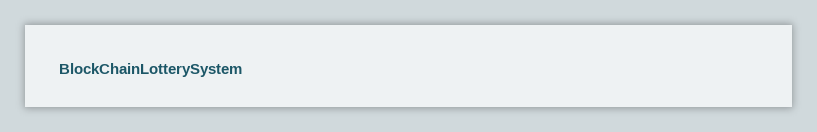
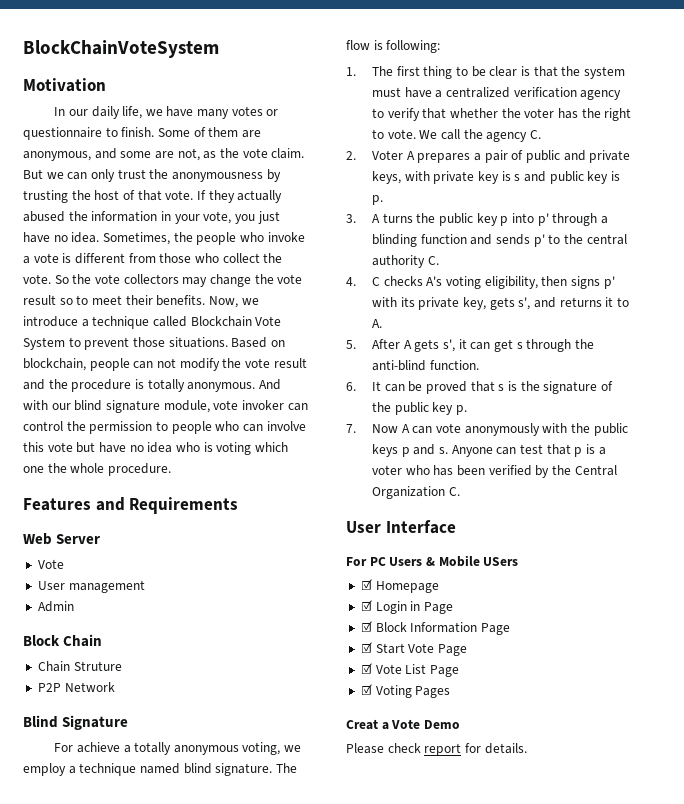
- BlockChainLotterySystem
+ BlockChainVoteSystem
+ Motivation
+ In our daily life, we have many votes or questionnaire to finish. Some of them are anonymous, and some are not, as the vote claim. But we can only trust the anonymousness by trusting the host of that vote. If they actually abused the information in your vote, you just have no idea. Sometimes, the people who invoke a vote is different from those who collect the vote. So the vote collectors may change the vote result so to meet their benefits. Now, we introduce a technique called Blockchain Vote System to prevent those situations. Based on blockchain, people can not modify the vote result and the procedure is totally anonymous. And with our blind signature module, vote invoker can control the permission to people who can involve this vote but have no idea who is voting which one the whole procedure.
+ Features and Requirements
+ Web Server
+ Vote
+ User management
+ Admin
+ Block Chain
+ Chain Struture
+ P2P Network
+ Blind Signature
+ For achieve a totally anonymous voting, we employ a technique named blind signature. The flow is following:
+ 1. The first thing to be clear is that the system must have a centralized verification agency to verify that whether the voter has the right to vote. We call the agency C.
+ 2. Voter A prepares a pair of public and private keys, with private key is s and public key is p.
+ 3. A turns the public key p into p' through a blinding function and sends p' to the central authority C.
+ 4. C checks A's voting eligibility, then signs p' with its private key, gets s', and returns it to A.
+ 5. After A gets s', it can get s through the anti-blind function.
+ 6. It can be proved that s is the signature of the public key p.
+ 7. Now A can vote anonymously with the public keys p and s. Anyone can test that p is a voter who has been verified by the Central Organization C.
+ User Interface
+ For PC Users & Mobile USers
+ ☑ Homepage
+ ☑ Login in Page
+ ☑ Block Information Page
+ ☑ Start Vote Page
+ ☑ Vote List Page
+ ☑ Voting Pages
+ Creat a Vote Demo
+ Please check report for details.

